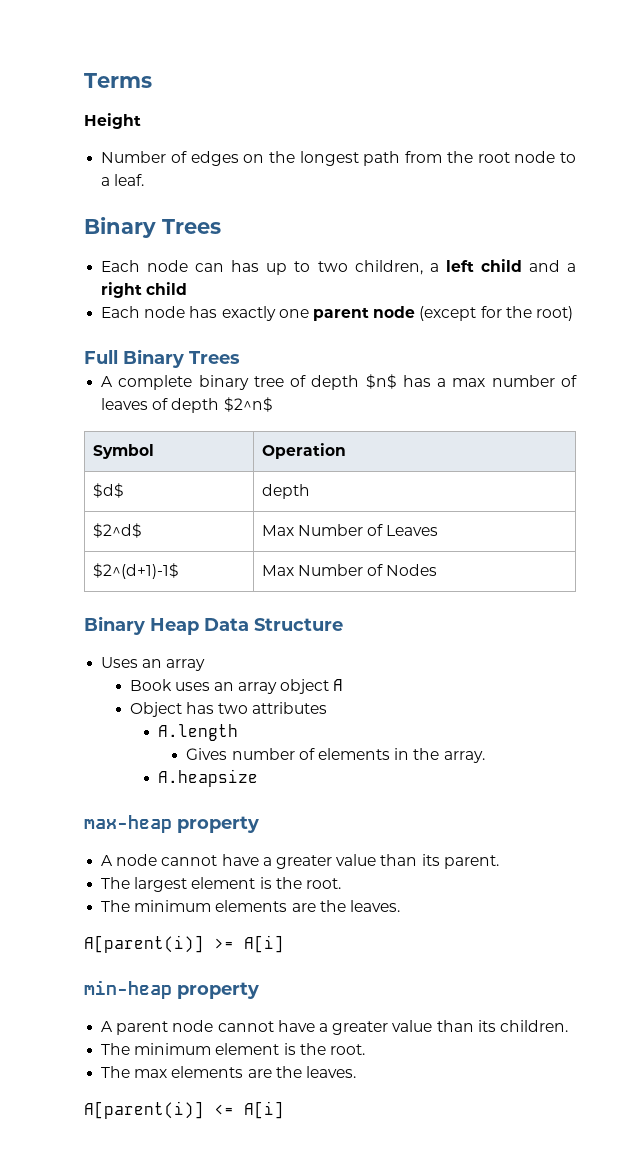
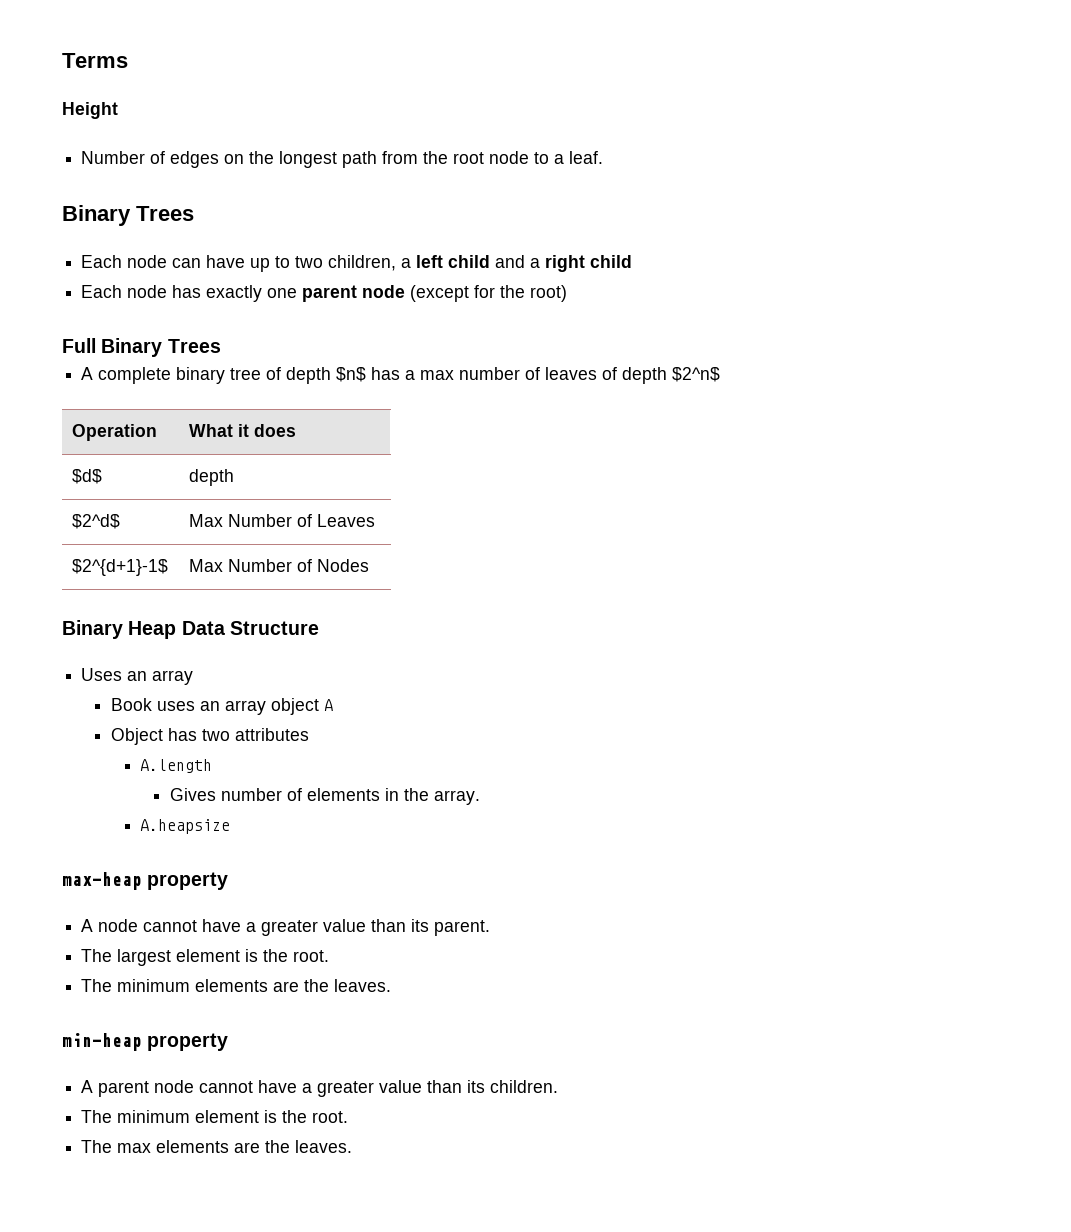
- Each node can has up to two children, a left child and a right child
+ Each node can have up to two children, a left child and a right child
- Symbol | Operation
+ Operation | What it does
- $2^(d+1)-1$ | Max Number of Nodes
+ $2^{d+1}-1$ | Max Number of Nodes
- A[parent(i)] >= A[i]
- A[parent(i)] <= A[i]

